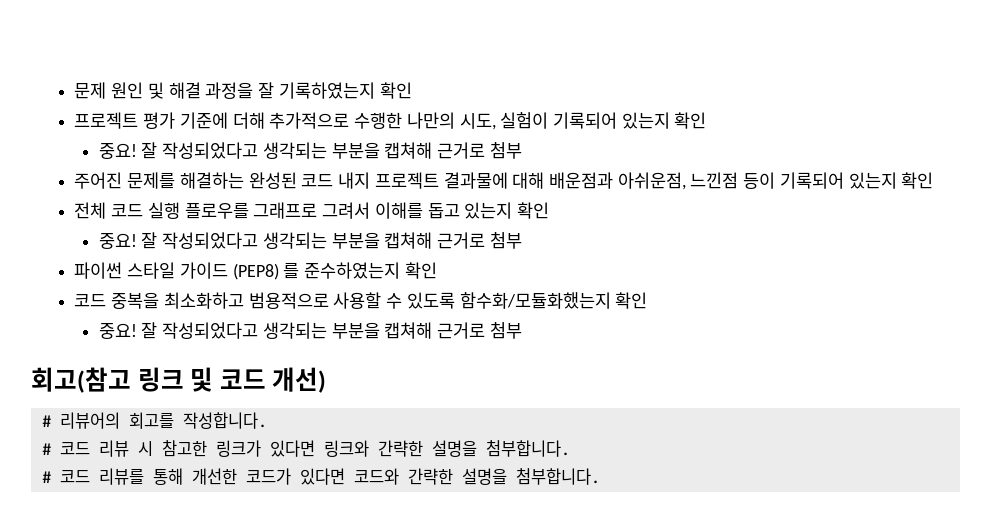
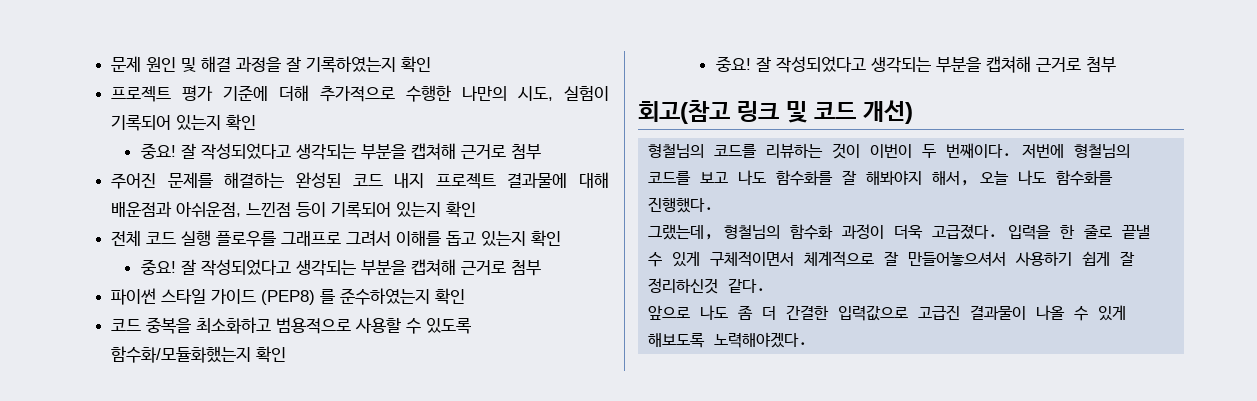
- # 리뷰어의 회고를 작성합니다.
- # 코드 리뷰 시 참고한 링크가 있다면 링크와 간략한 설명을 첨부합니다.
- # 코드 리뷰를 통해 개선한 코드가 있다면 코드와 간략한 설명을 첨부합니다.
+ 형철님의 코드를 리뷰하는 것이 이번이 두 번째이다. 저번에 형철님의 코드를 보고 나도 함수화를 잘 해봐야지 해서, 오늘 나도 함수화를 진행했다.
+ 그랬는데, 형철님의 함수화 과정이 더욱 고급졌다. 입력을 한 줄로 끝낼 수 있게 구체적이면서 체계적으로 잘 만들어놓으셔서 사용하기 쉽게 잘 정리하신것 같다.
+ 앞으로 나도 좀 더 간결한 입력값으로 고급진 결과물이 나올 수 있게 해보도록 노력해야겠다.

